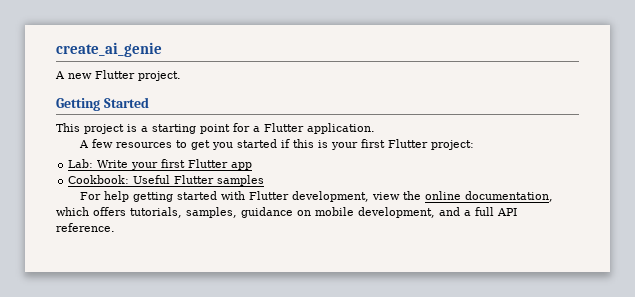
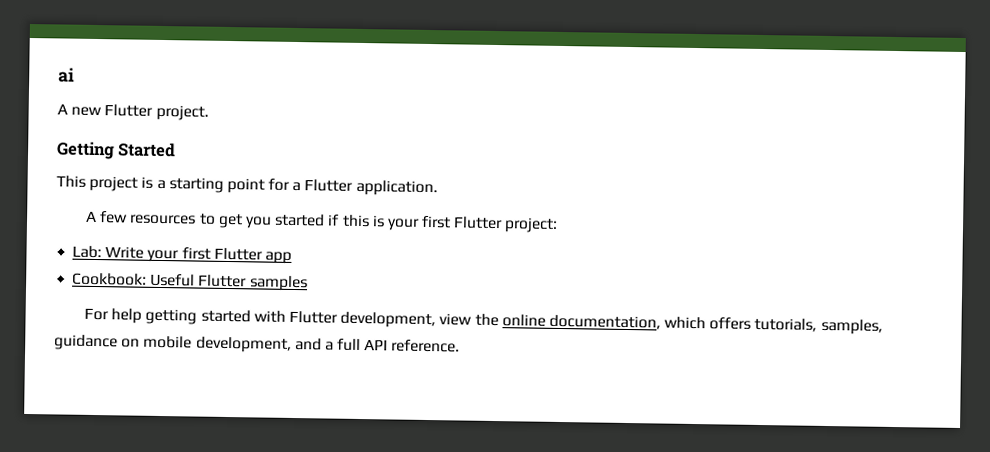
- create_ai_genie
+ ai

